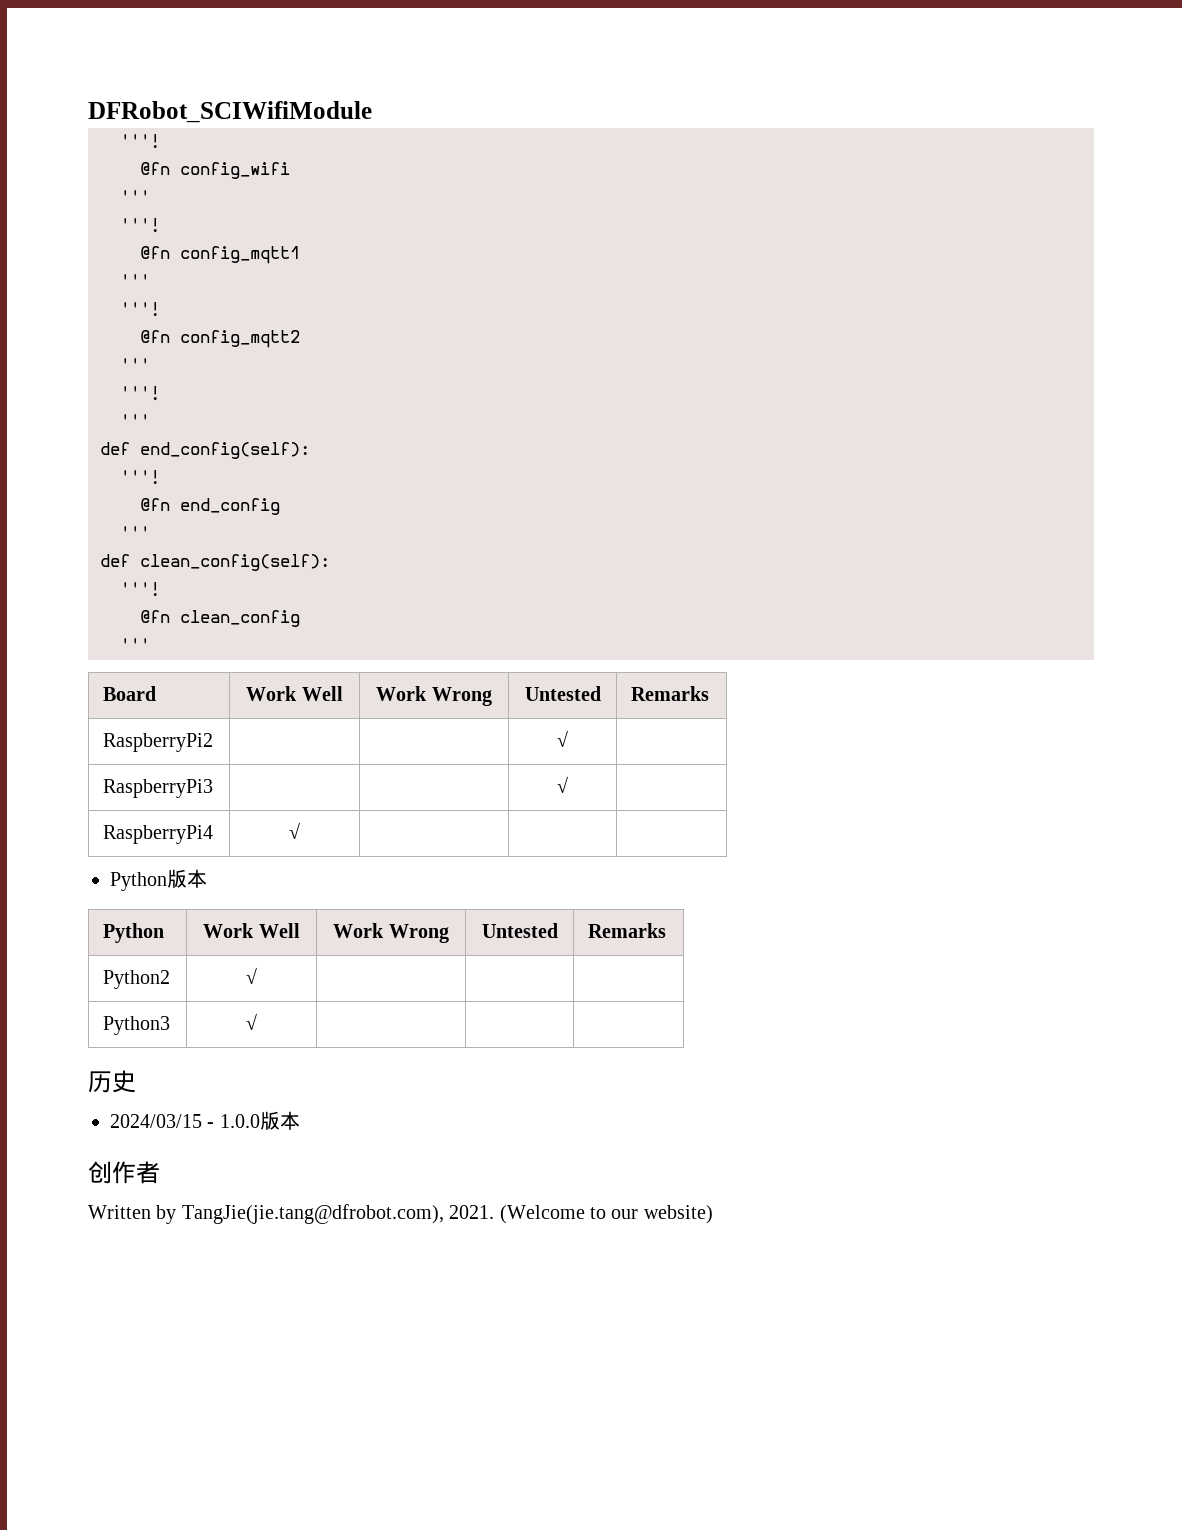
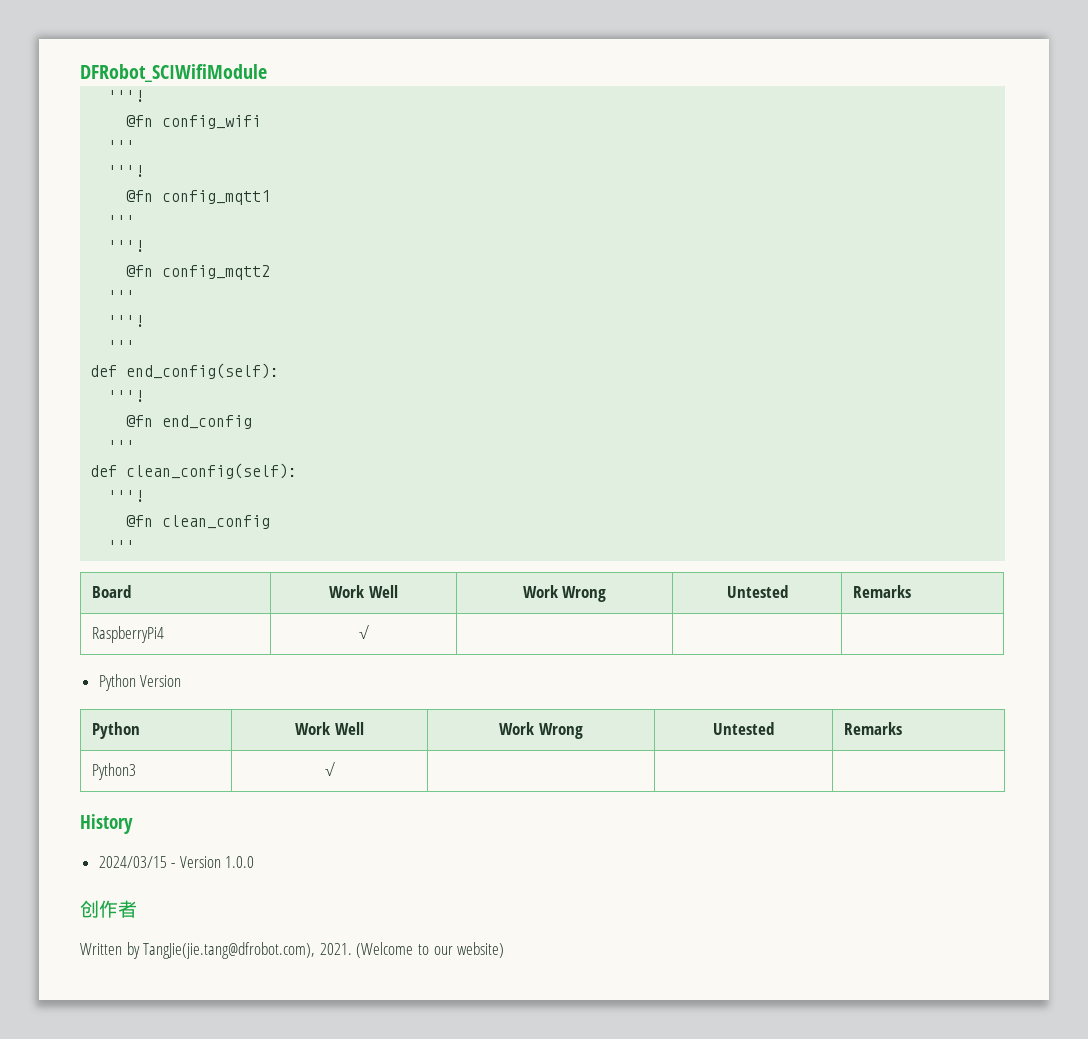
- RaspberryPi2 | | | √ |
- RaspberryPi3 | | | √ |
- Python版本
+ Python Version
- Python2 | √ | | |
- 历史
+ History
- 2024/03/15 - 1.0.0版本
+ 2024/03/15 - Version 1.0.0

